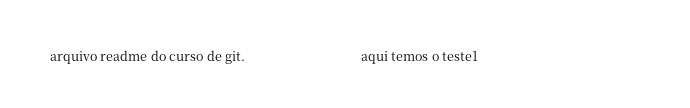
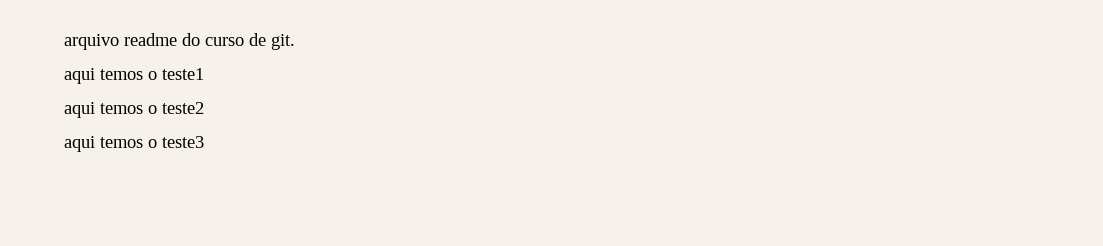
+ aqui temos o teste2
+ aqui temos o teste3

